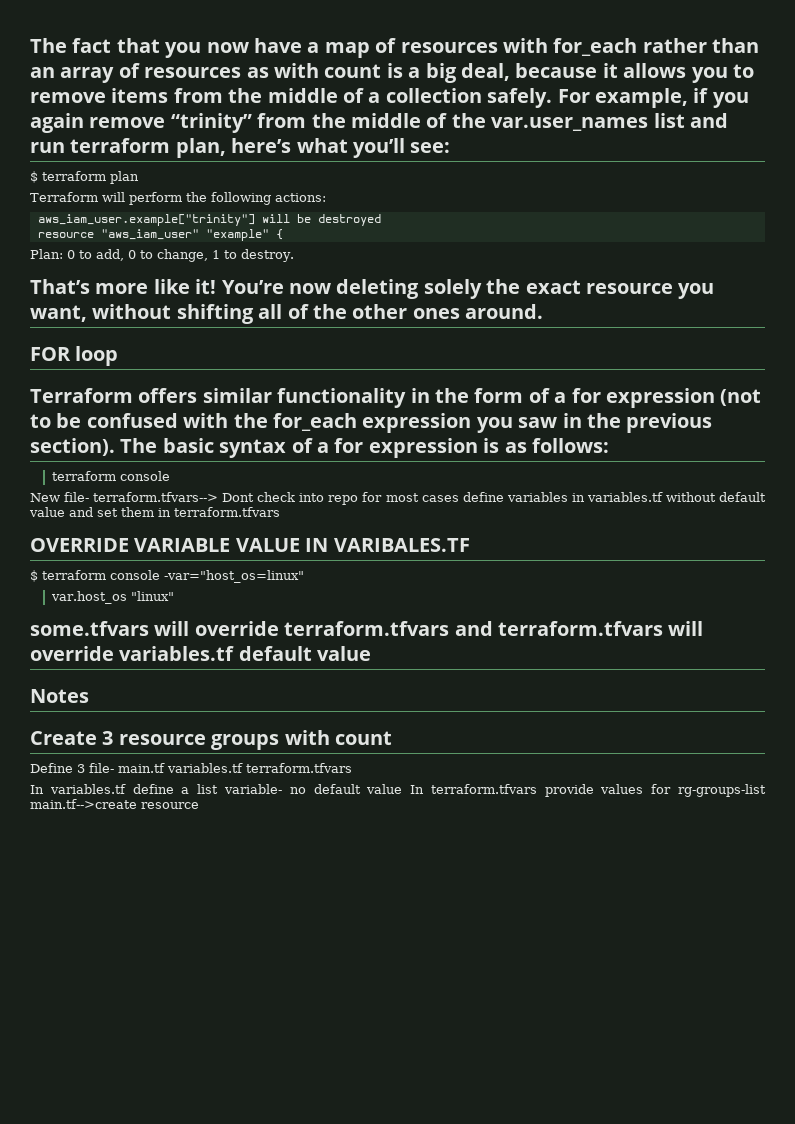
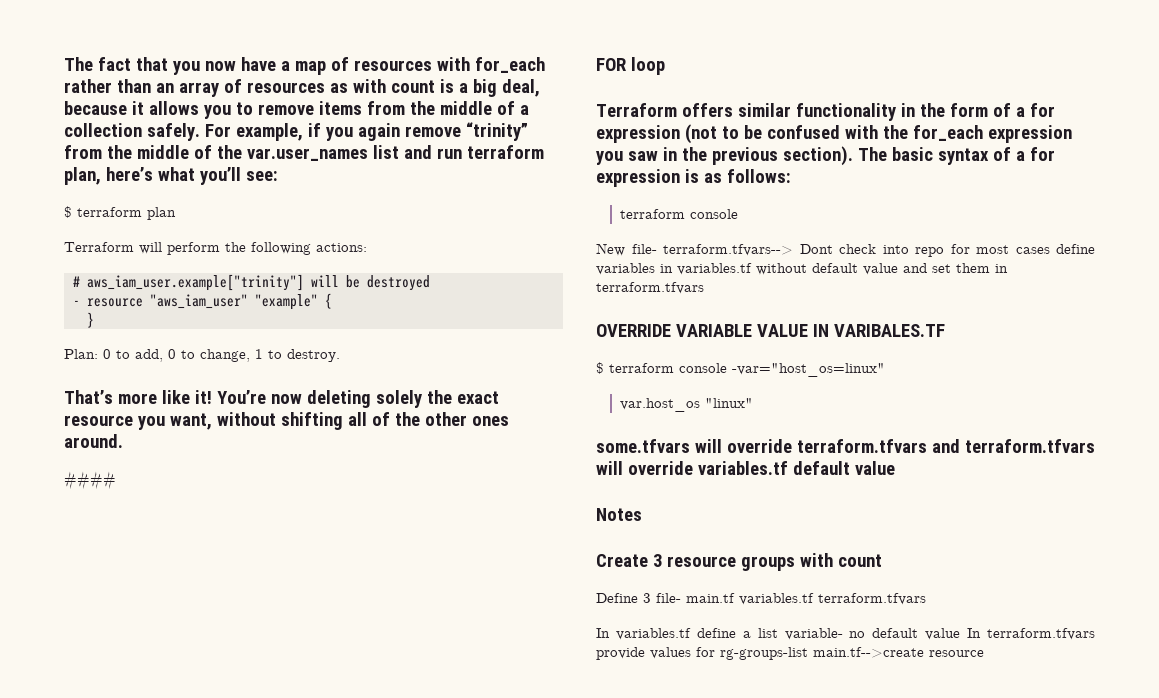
- aws_iam_user.example["trinity"] will be destroyed
+ # aws_iam_user.example["trinity"] will be destroyed
- resource "aws_iam_user" "example" {
+ - resource "aws_iam_user" "example" {
+ }
+ ####

